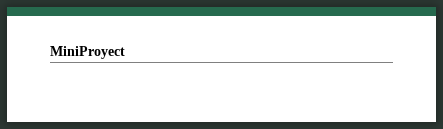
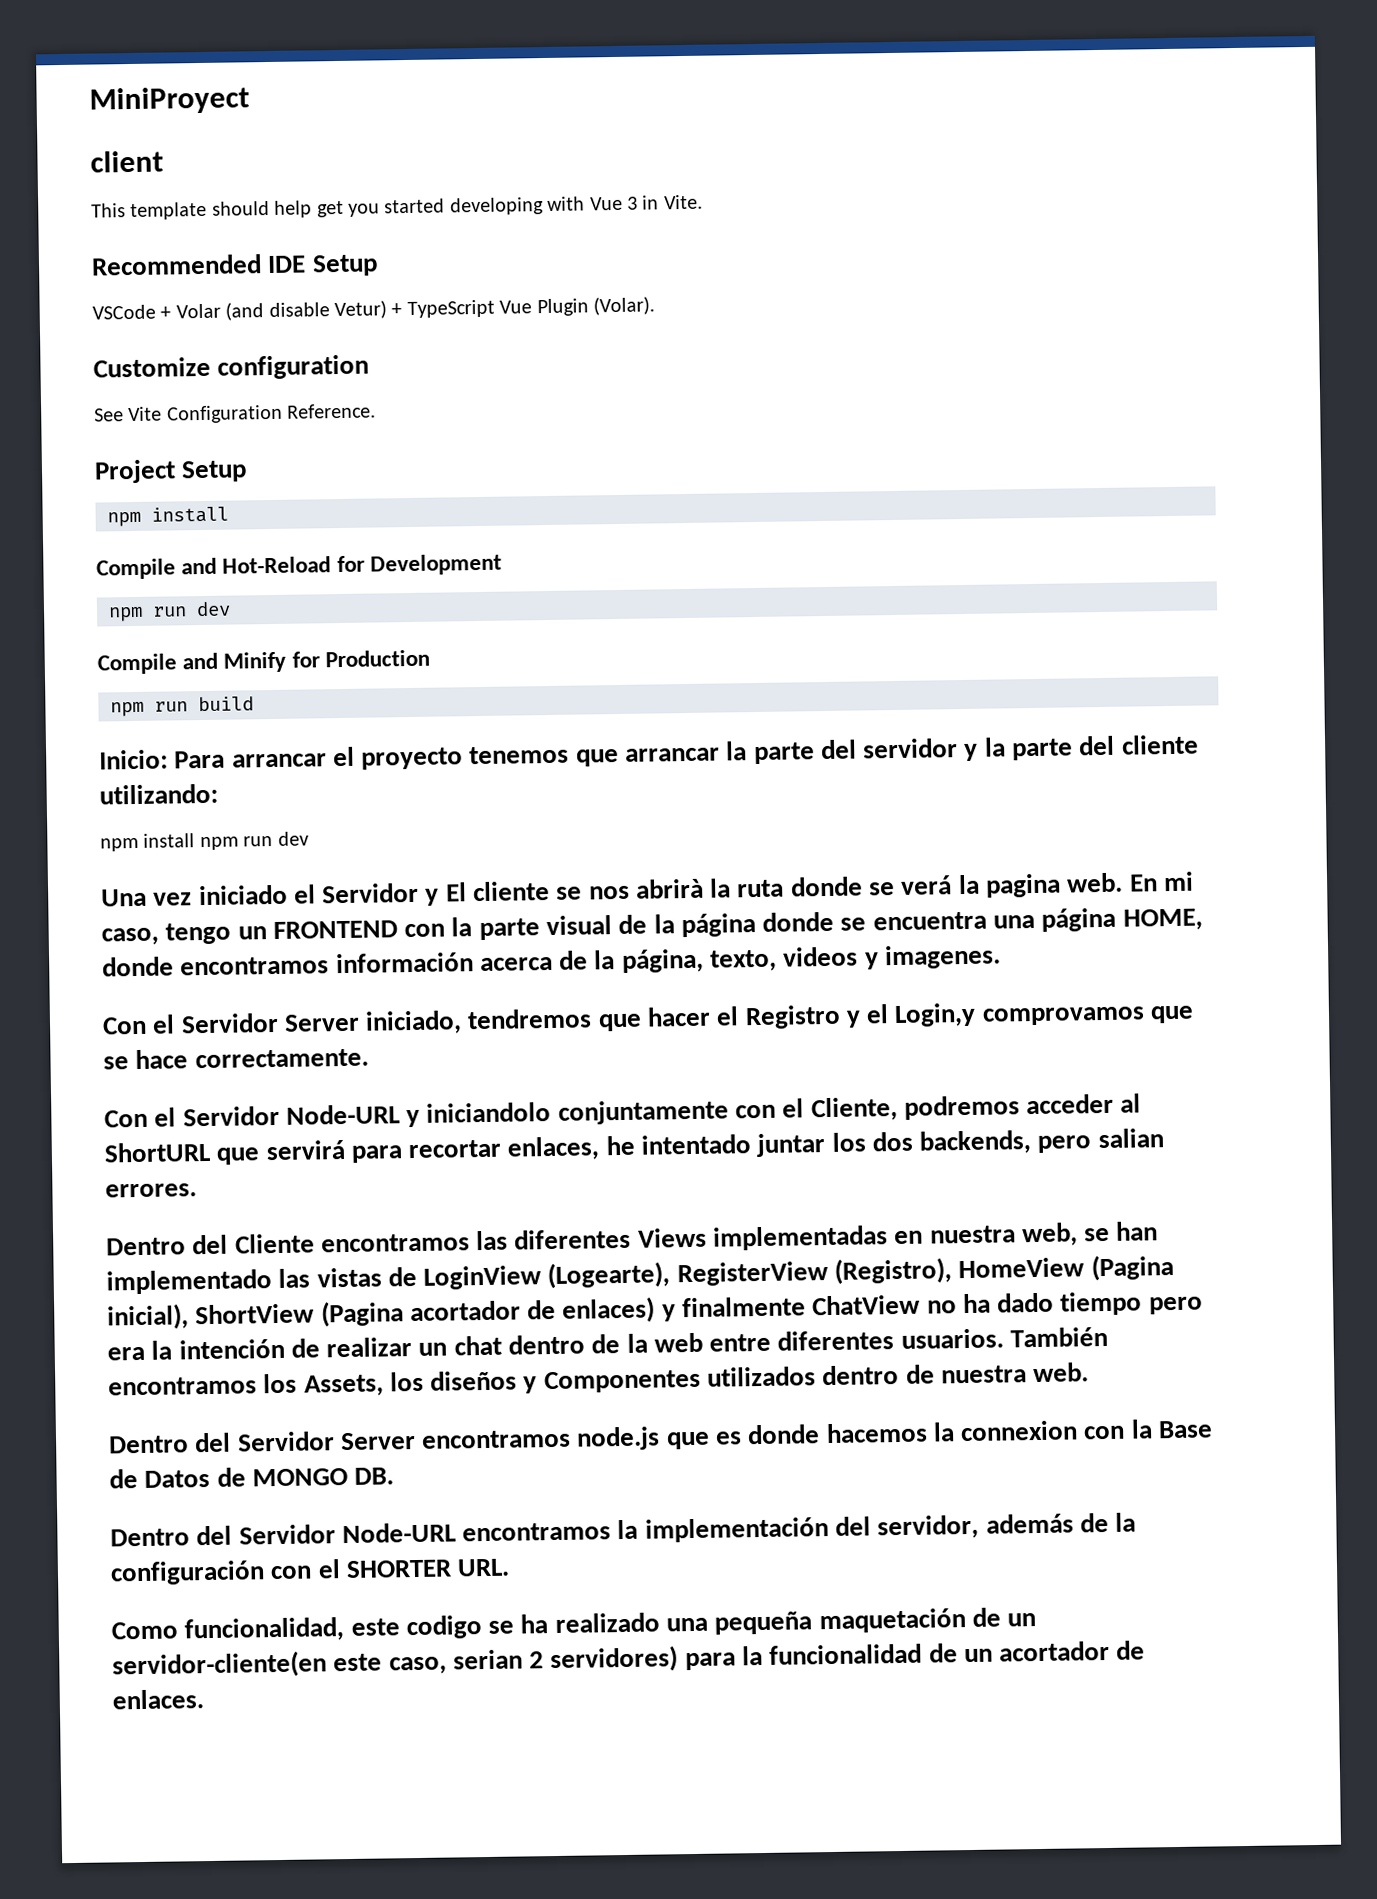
+ client
+ This template should help get you started developing with Vue 3 in Vite.
+ Recommended IDE Setup
+ VSCode + Volar (and disable Vetur) + TypeScript Vue Plugin (Volar).
+ Customize configuration
+ See Vite Configuration Reference.
+ Project Setup
+ npm install
+ Compile and Hot-Reload for Development
+ npm run dev
+ Compile and Minify for Production
+ npm run build
+ Inicio: Para arrancar el proyecto tenemos que arrancar la parte del servidor y la parte del cliente utilizando:
+ npm install npm run dev
+ Una vez iniciado el Servidor y El cliente se nos abrirà la ruta donde se verá la pagina web. En mi caso, tengo un FRONTEND con la parte visual de la página donde se encuentra una página HOME, donde encontramos información acerca de la página, texto, videos y imagenes.
+ Con el Servidor Server iniciado, tendremos que hacer el Registro y el Login,y comprovamos que se hace correctamente.
+ Con el Servidor Node-URL y iniciandolo conjuntamente con el Cliente, podremos acceder al ShortURL que servirá para recortar enlaces, he intentado juntar los dos backends, pero salian errores.
+ Dentro del Cliente encontramos las diferentes Views implementadas en nuestra web, se han implementado las vistas de LoginView (Logearte), RegisterView (Registro), HomeView (Pagina inicial), ShortView (Pagina acortador de enlaces) y finalmente ChatView no ha dado tiempo pero era la intención de realizar un chat dentro de la web entre diferentes usuarios. También encontramos los Assets, los diseños y Componentes utilizados dentro de nuestra web.
+ Dentro del Servidor Server encontramos node.js que es donde hacemos la connexion con la Base de Datos de MONGO DB.
+ Dentro del Servidor Node-URL encontramos la implementación del servidor, además de la configuración con el SHORTER URL.
+ Como funcionalidad, este codigo se ha realizado una pequeña maquetación de un servidor-cliente(en este caso, serian 2 servidores) para la funcionalidad de un acortador de enlaces.

